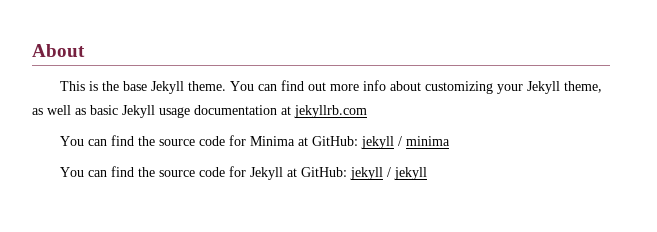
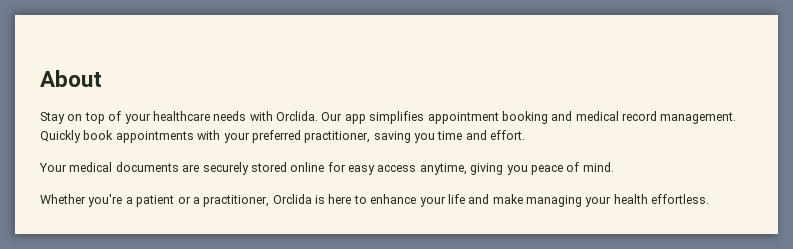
- This is the base Jekyll theme. You can find out more info about customizing your Jekyll theme, as well as basic Jekyll usage documentation at jekyllrb.com
- You can find the source code for Minima at GitHub: jekyll / minima
- You can find the source code for Jekyll at GitHub: jekyll / jekyll
+ Stay on top of your healthcare needs with Orclida. Our app simplifies appointment booking and medical record management. Quickly book appointments with your preferred practitioner, saving you time and effort.
+ Your medical documents are securely stored online for easy access anytime, giving you peace of mind.
+ Whether you're a patient or a practitioner, Orclida is here to enhance your life and make managing your health effortless.

